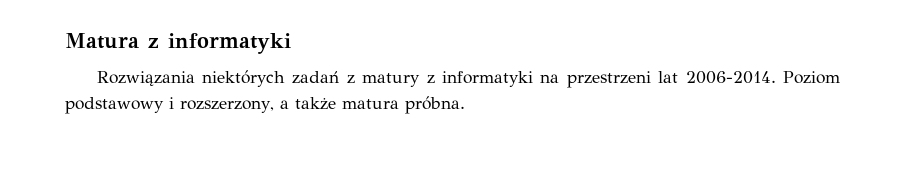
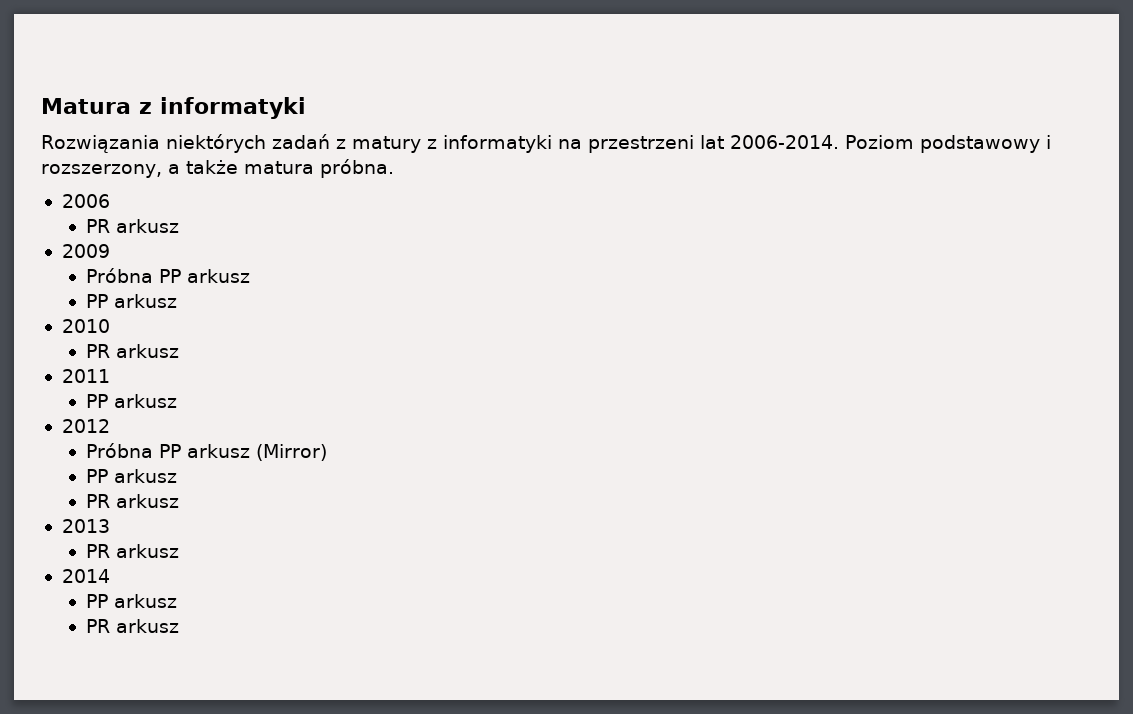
+ 2006
+ PR arkusz
+ 2009
+ Próbna PP arkusz
+ PP arkusz
+ 2010
+ PR arkusz
+ 2011
+ PP arkusz
+ 2012
+ Próbna PP arkusz (Mirror)
+ PP arkusz
+ PR arkusz
+ 2013
+ PR arkusz
+ 2014
+ PP arkusz
+ PR arkusz

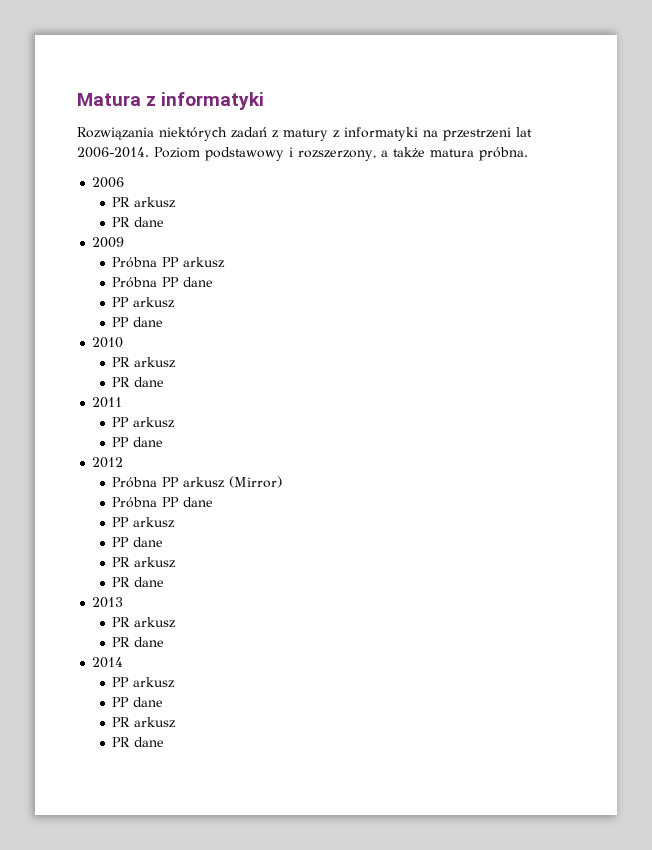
  2006
  PR arkusz
+ PR dane
  2009
  Próbna PP arkusz
+ Próbna PP dane
  PP arkusz
+ PP dane
  2010
  PR arkusz
+ PR dane
  2011
  PP arkusz
+ PP dane
  Próbna PP arkusz (Mirror)
+ Próbna PP dane
  PP arkusz
+ PP dane
  PR arkusz
+ PR dane
  2013
  PR arkusz
+ PR dane
  2014
  PP arkusz
+ PP dane
  PR arkusz
+ PR dane

